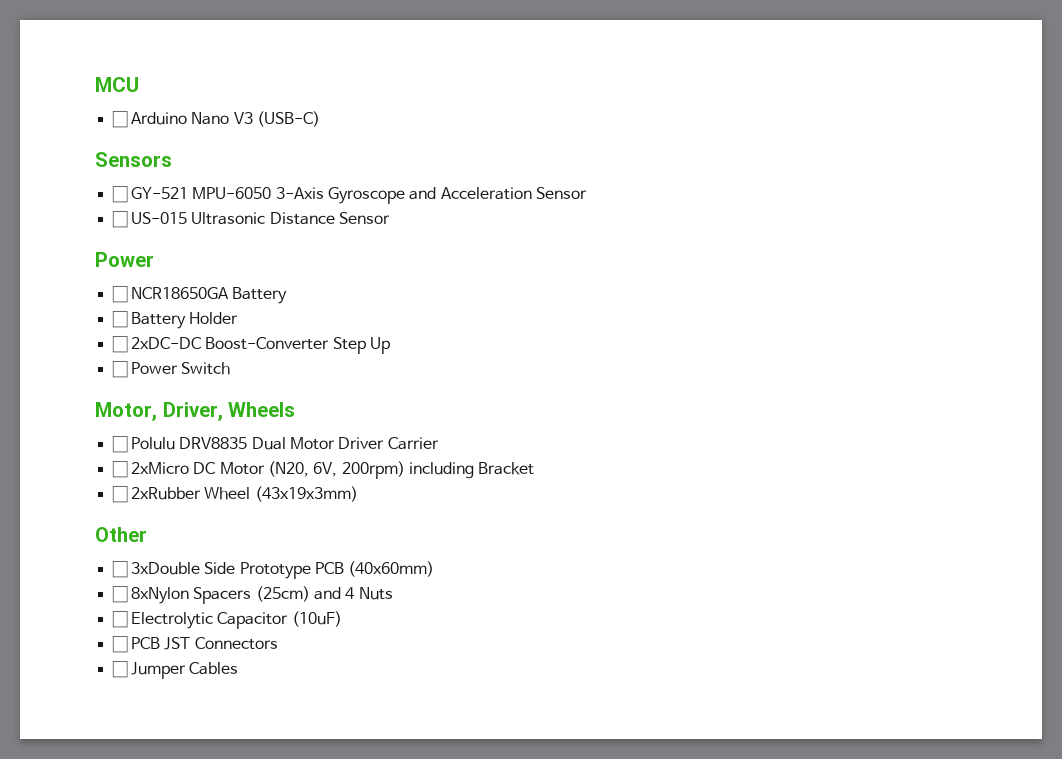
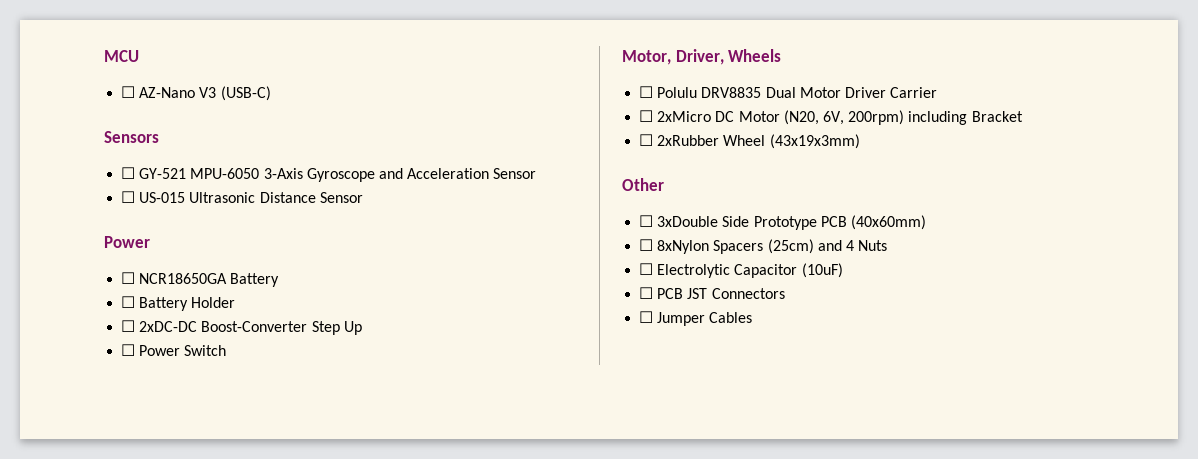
- ☐ Arduino Nano V3 (USB-C)
+ ☐ AZ-Nano V3 (USB-C)

